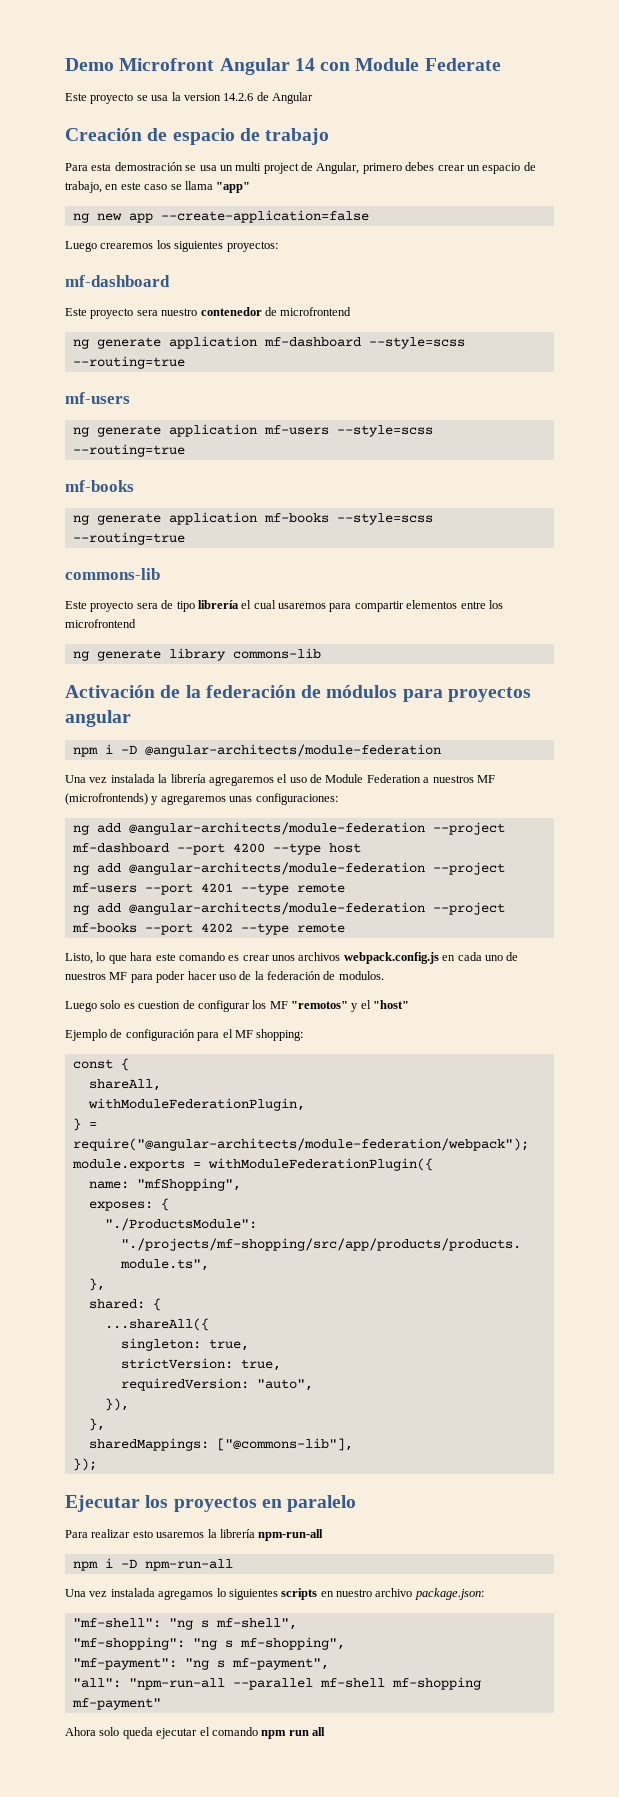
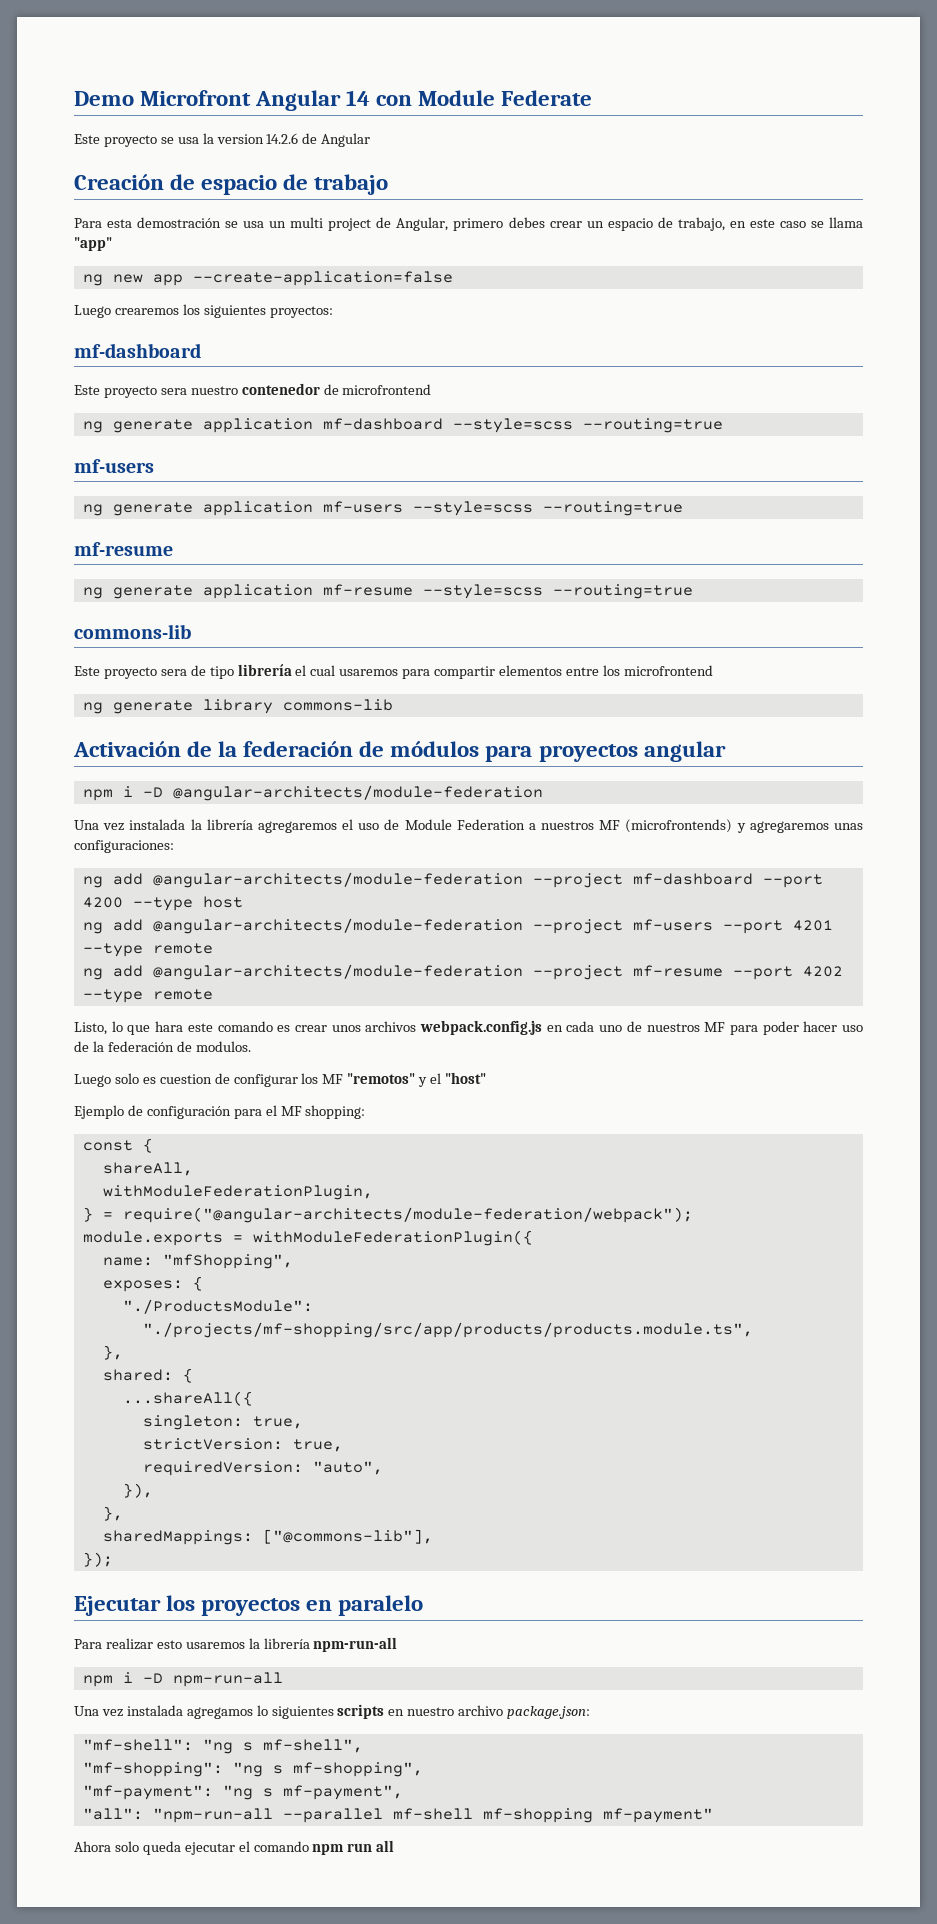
  ng generate application mf-users --style=scss --routing=true
- mf-books
- ng generate application mf-books --style=scss --routing=true
+ mf-resume
+ ng generate application mf-resume --style=scss --routing=true
- ng add @angular-architects/module-federation --project mf-books --port 4202 --type remote
+ ng add @angular-architects/module-federation --project mf-resume --port 4202 --type remote

